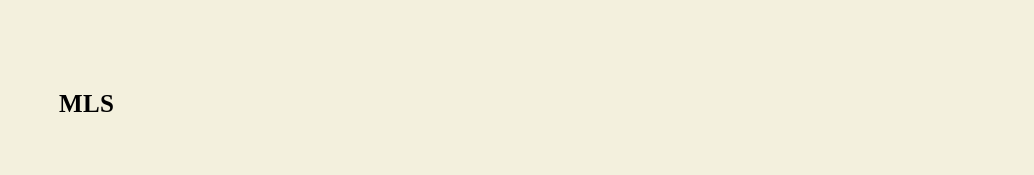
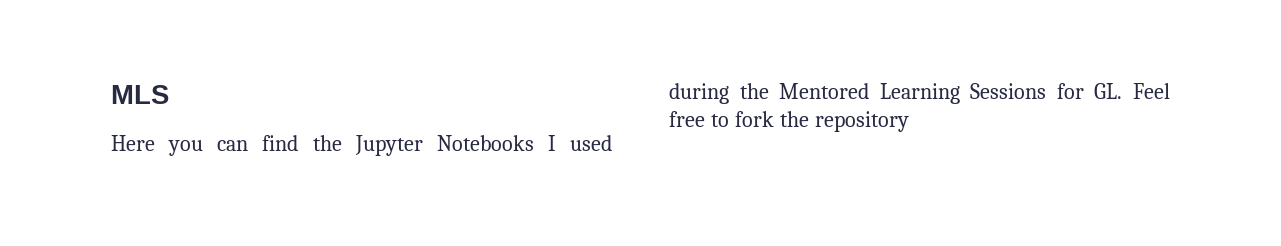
+ Here you can find the Jupyter Notebooks I used during the Mentored Learning Sessions for GL. Feel free to fork the repository

